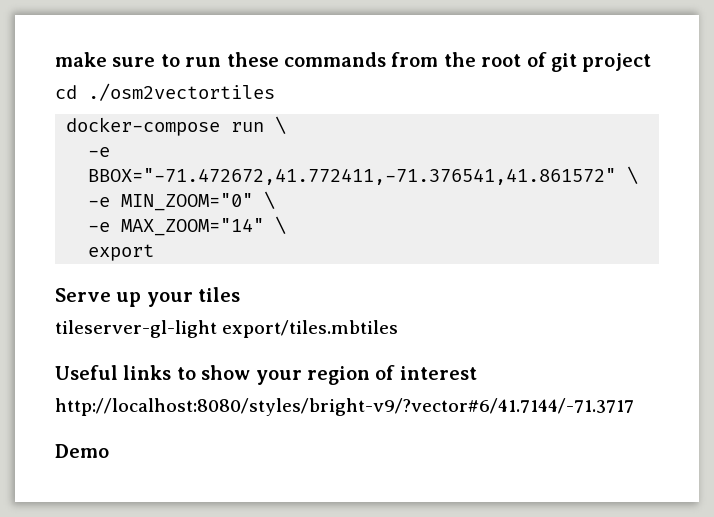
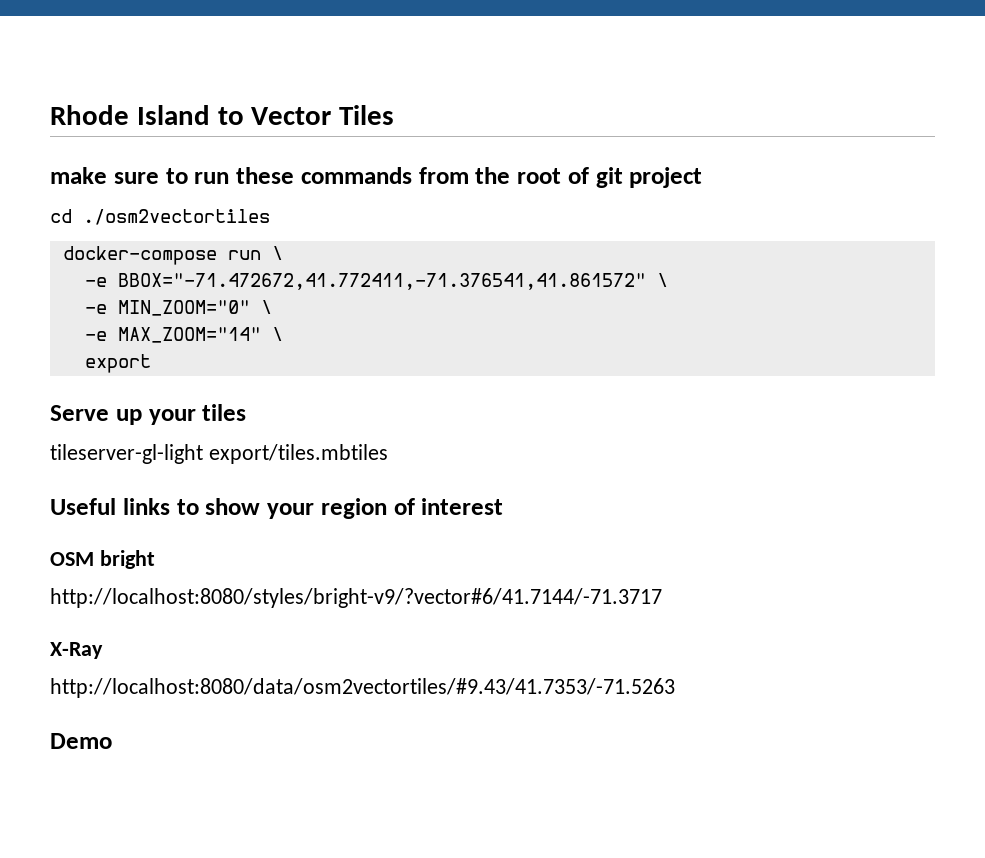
+ Rhode Island to Vector Tiles
+ OSM bright
+ X-Ray
+ http://localhost:8080/data/osm2vectortiles/#9.43/41.7353/-71.5263

